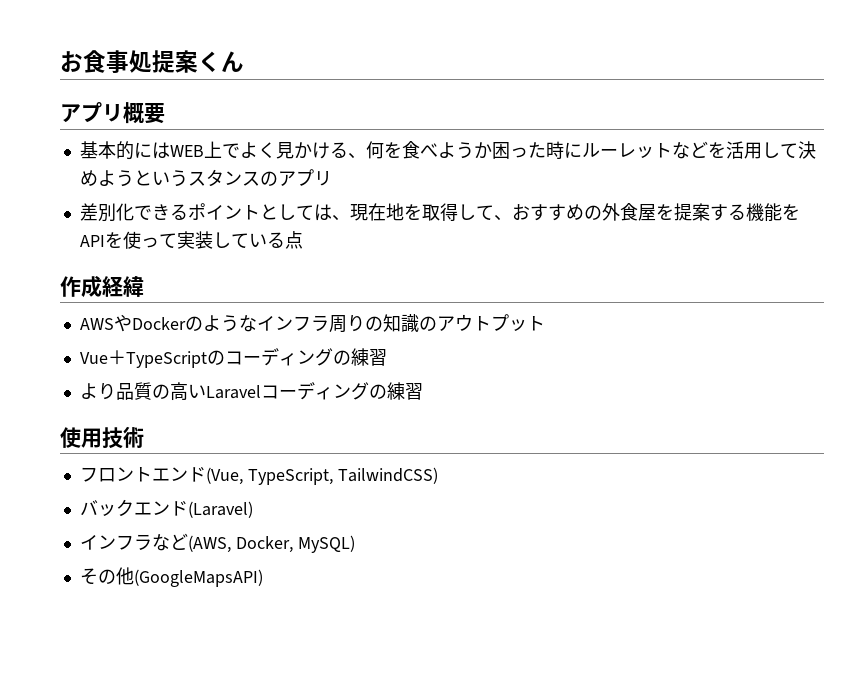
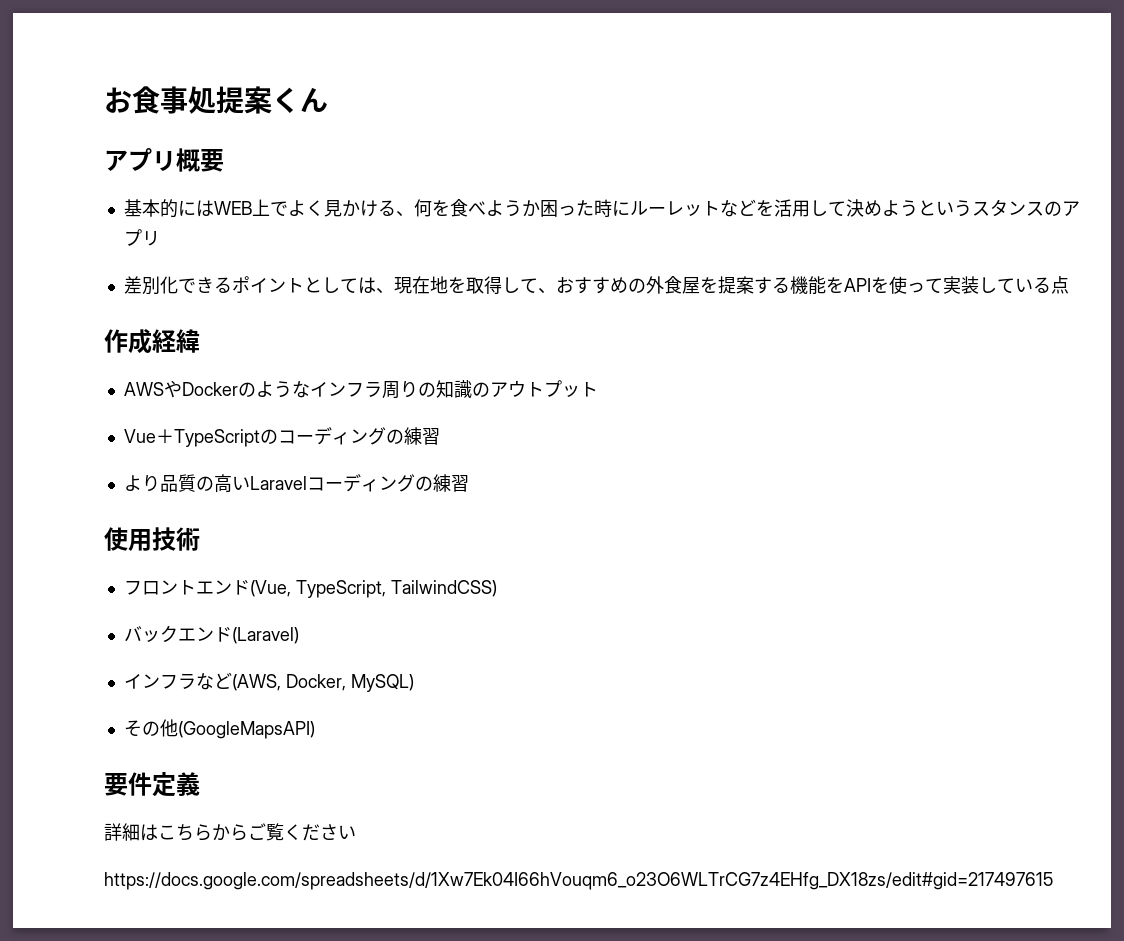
+ 要件定義
+ 詳細はこちらからご覧ください
+ https://docs.google.com/spreadsheets/d/1Xw7Ek04I66hVouqm6_o23O6WLTrCG7z4EHfg_DX18zs/edit#gid=217497615

